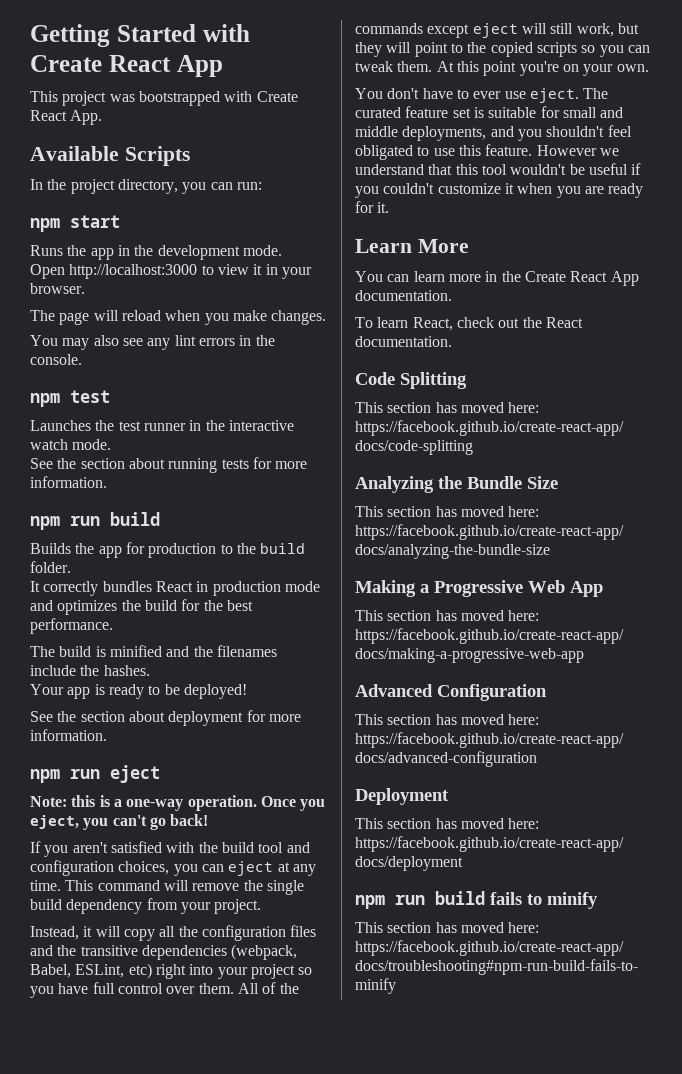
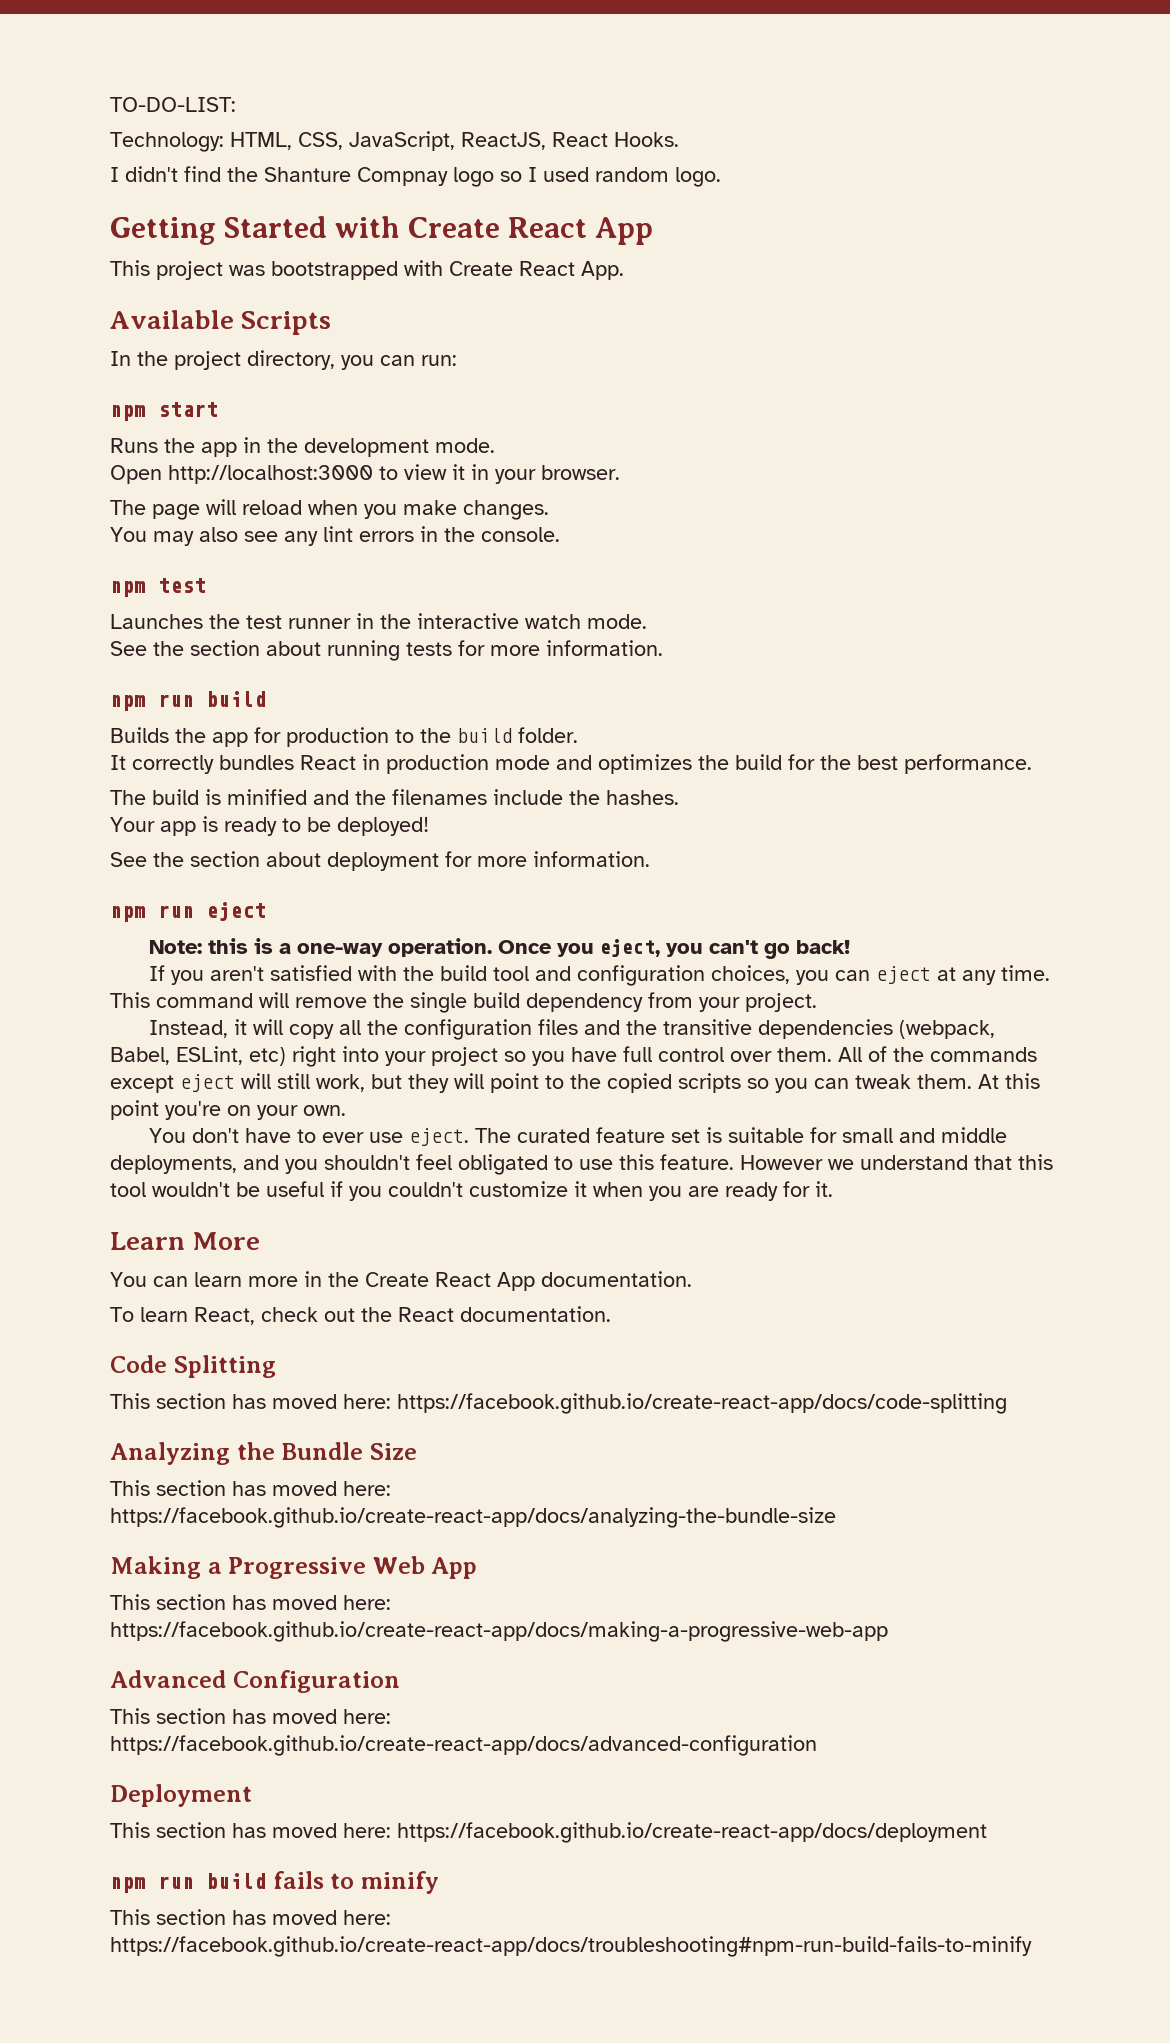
+ TO-DO-LIST:
+ Technology: HTML, CSS, JavaScript, ReactJS, React Hooks.
+ I didn't find the Shanture Compnay logo so I used random logo.

